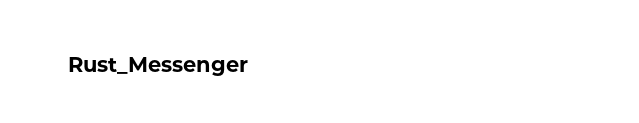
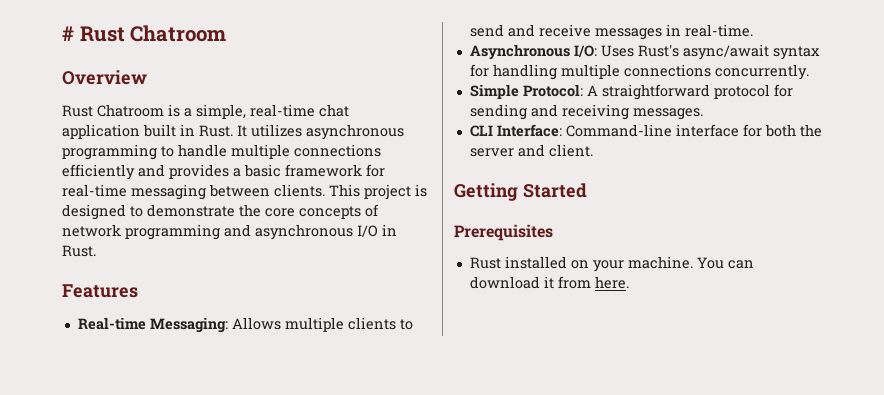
- Rust_Messenger
+ # Rust Chatroom
+ Overview
+ Rust Chatroom is a simple, real-time chat application built in Rust. It utilizes asynchronous programming to handle multiple connections efficiently and provides a basic framework for real-time messaging between clients. This project is designed to demonstrate the core concepts of network programming and asynchronous I/O in Rust.
+ Features
+ Real-time Messaging: Allows multiple clients to send and receive messages in real-time.
+ Asynchronous I/O: Uses Rust's async/await syntax for handling multiple connections concurrently.
+ Simple Protocol: A straightforward protocol for sending and receiving messages.
+ CLI Interface: Command-line interface for both the server and client.
+ Getting Started
+ Prerequisites
+ Rust installed on your machine. You can download it from here.

